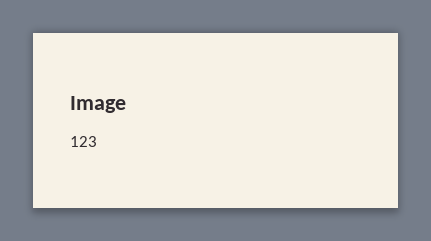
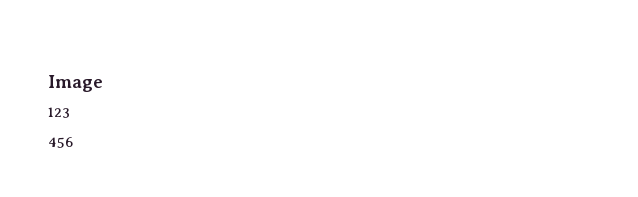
+ 456

